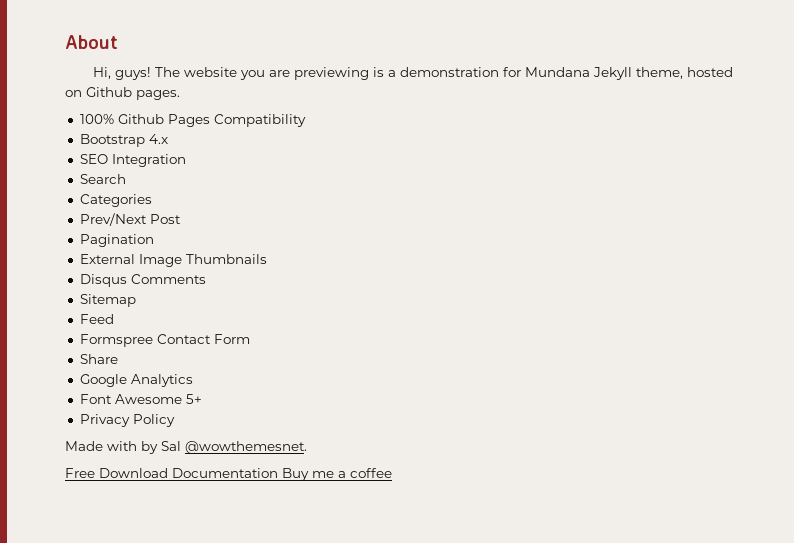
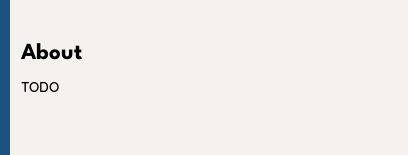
- Hi, guys! The website you are previewing is a demonstration for Mundana Jekyll theme, hosted on Github pages.
- 100% Github Pages Compatibility
- Bootstrap 4.x
- SEO Integration
- Search
- Categories
- Prev/Next Post
- Pagination
- External Image Thumbnails
- Disqus Comments
- Sitemap
- Feed
- Formspree Contact Form
- Share
- Google Analytics
- Font Awesome 5+
- Privacy Policy
- Made with by Sal @wowthemesnet.
- Free Download Documentation Buy me a coffee
+ TODO

